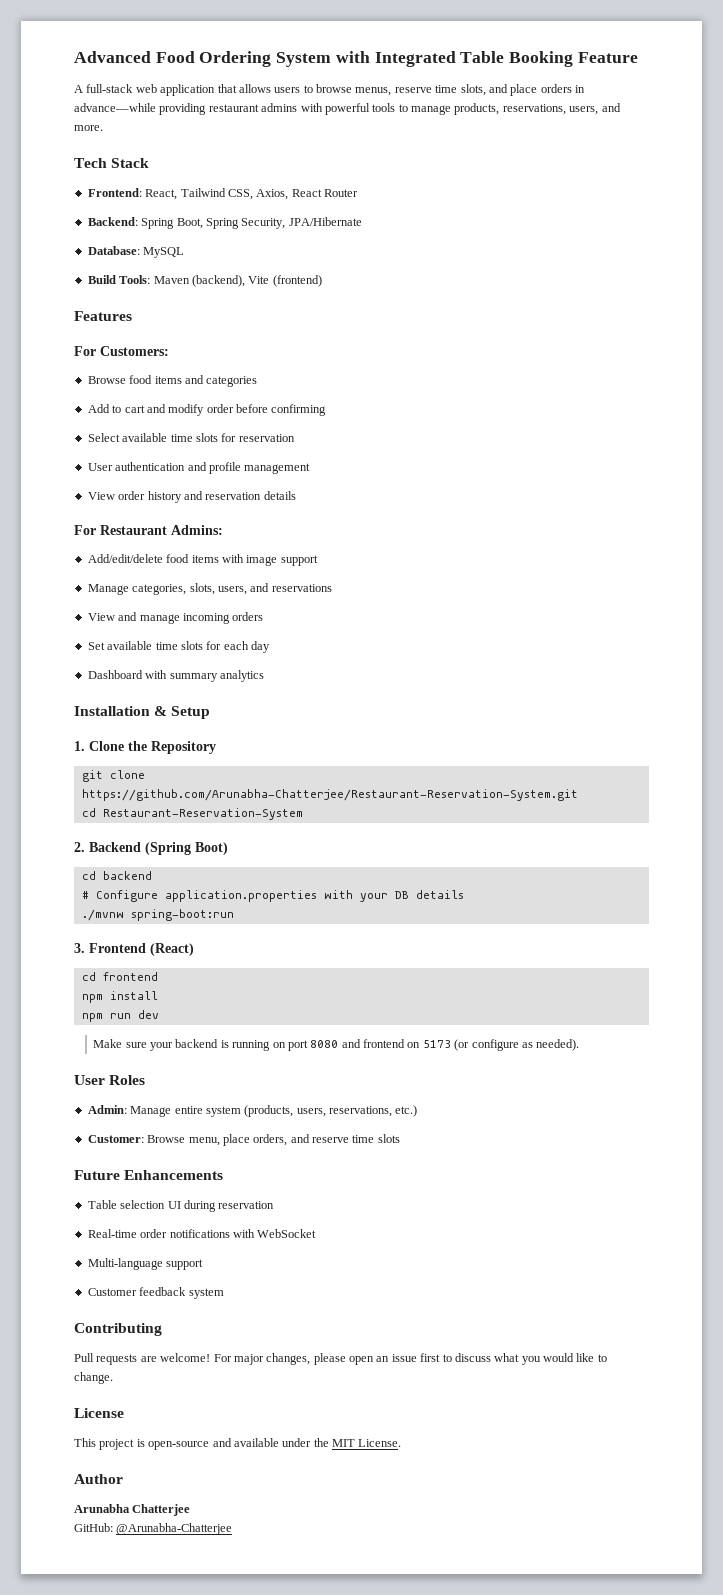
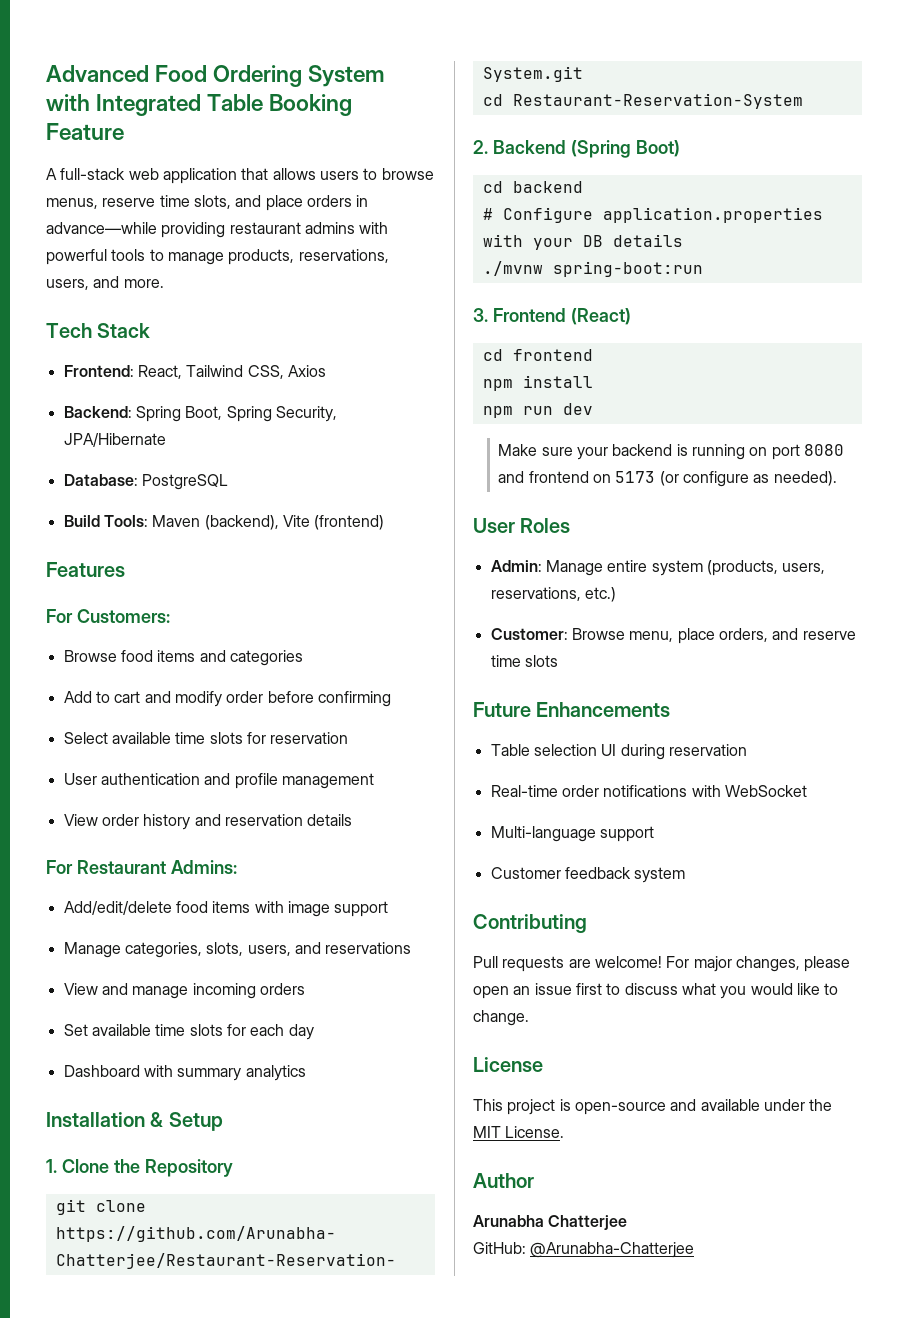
- Frontend: React, Tailwind CSS, Axios, React Router
+ Frontend: React, Tailwind CSS, Axios
- Database: MySQL
+ Database: PostgreSQL

